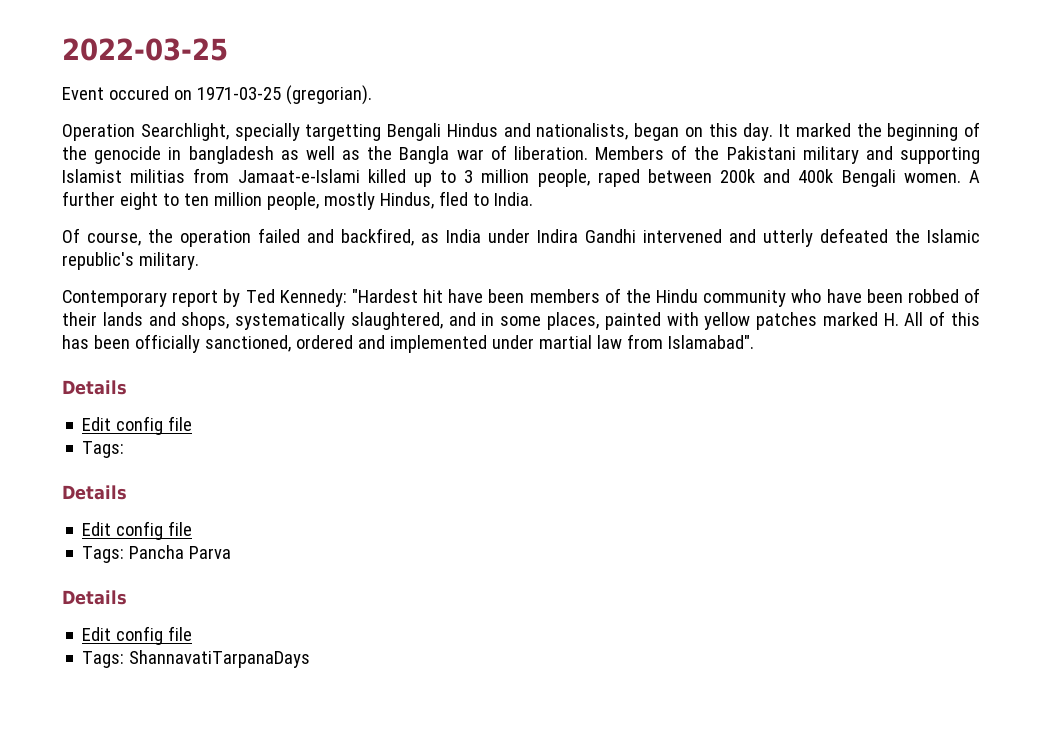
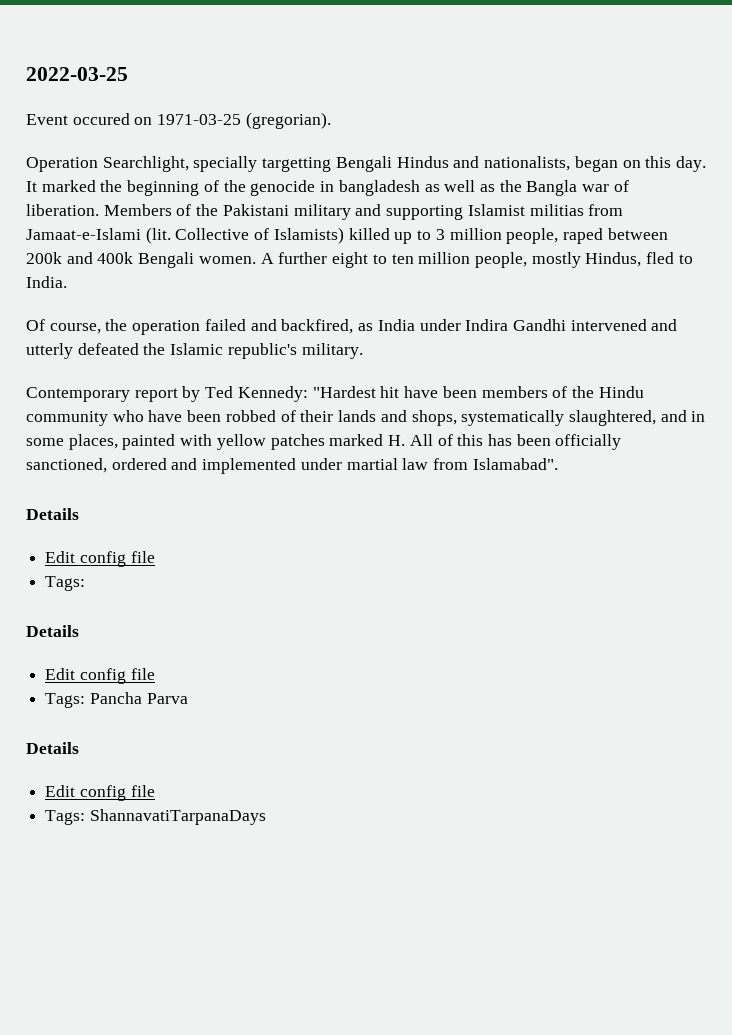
- Members of the Pakistani military and supporting Islamist militias from Jamaat-e-Islami killed up to 3 million people, raped between 200k and 400k Bengali women.
+ Members of the Pakistani military and supporting Islamist militias from Jamaat-e-Islami (lit. Collective of Islamists) killed up to 3 million people, raped between 200k and 400k Bengali women.

